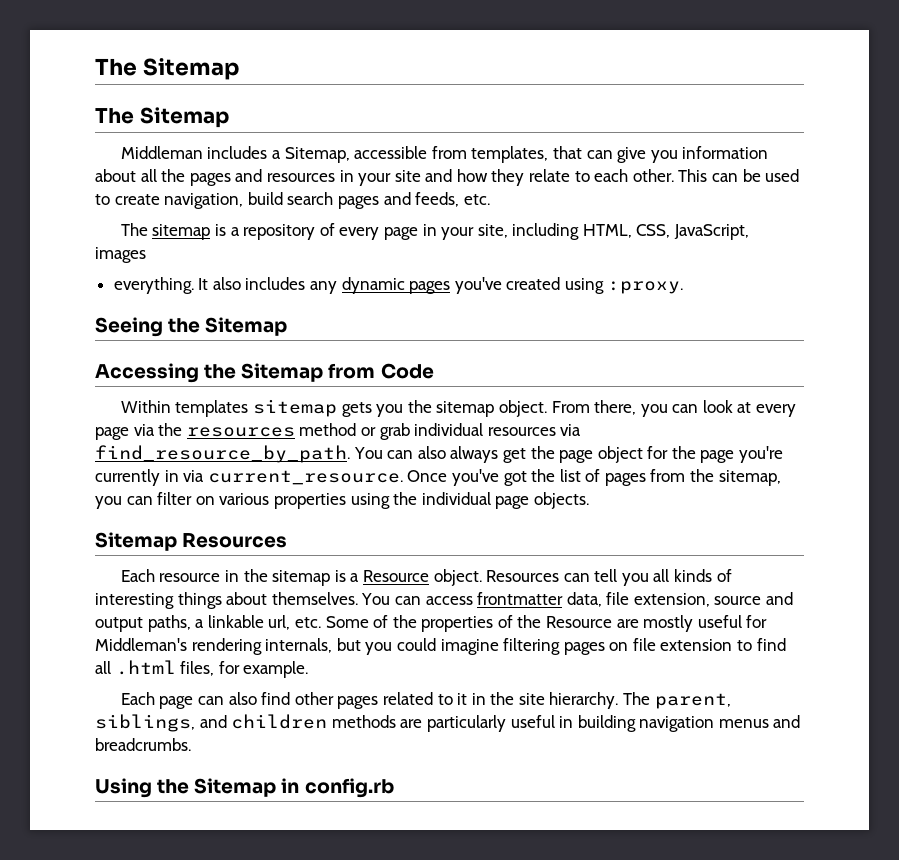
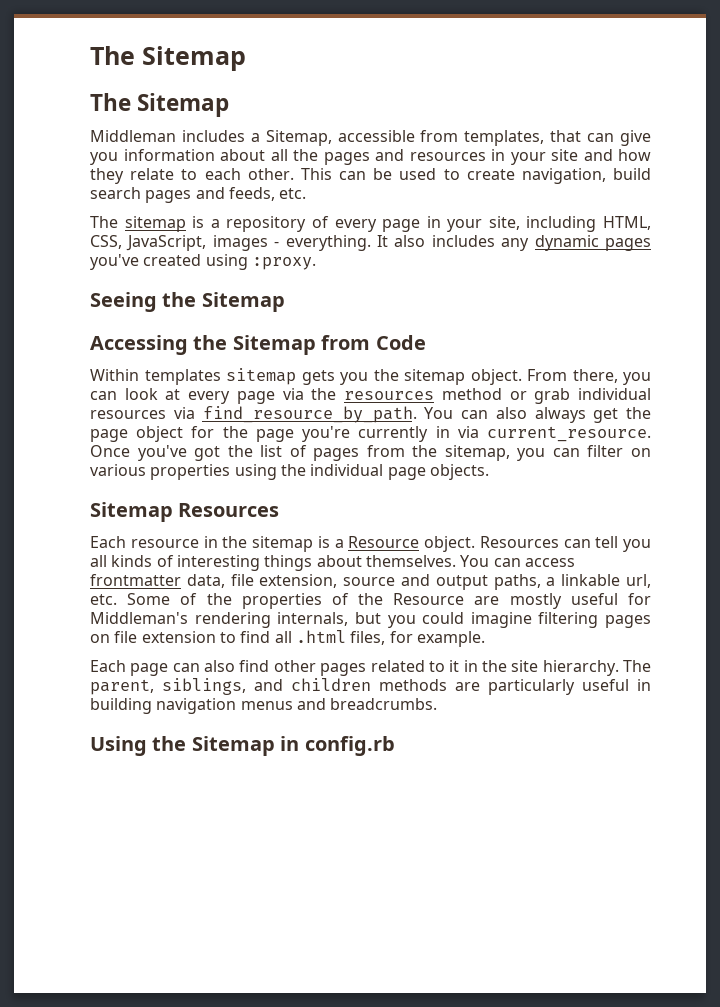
- The sitemap is a repository of every page in your site, including HTML, CSS, JavaScript, images
- everything.
+ The sitemap is a repository of every page in your site, including HTML, CSS, JavaScript, images - everything.

